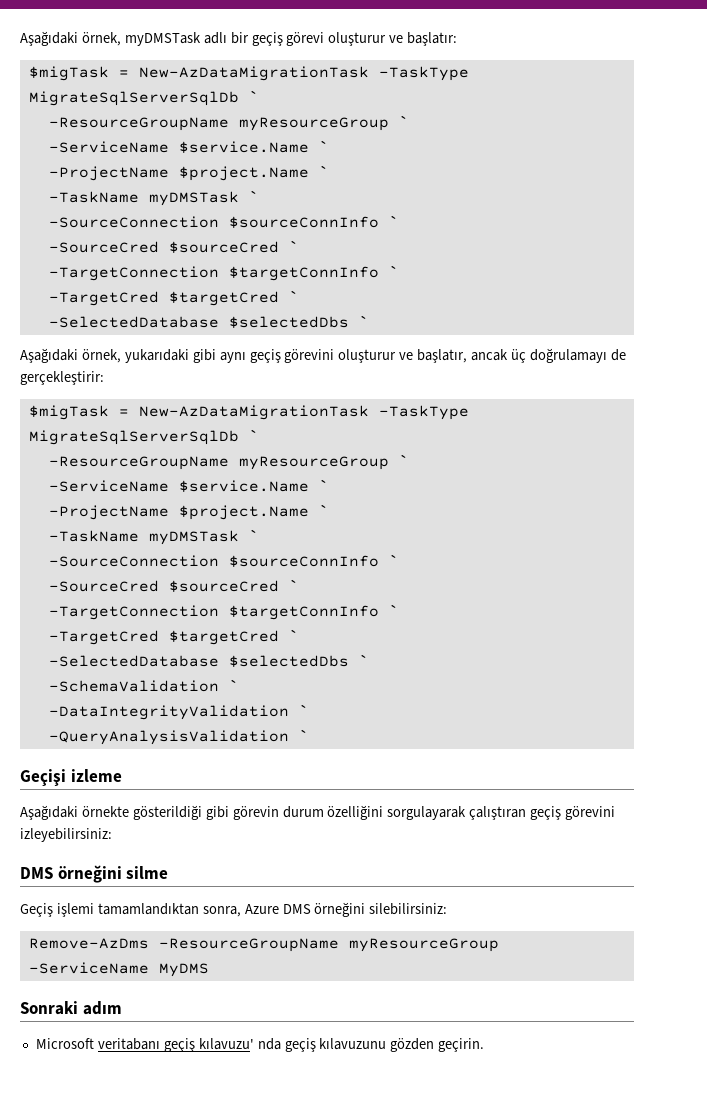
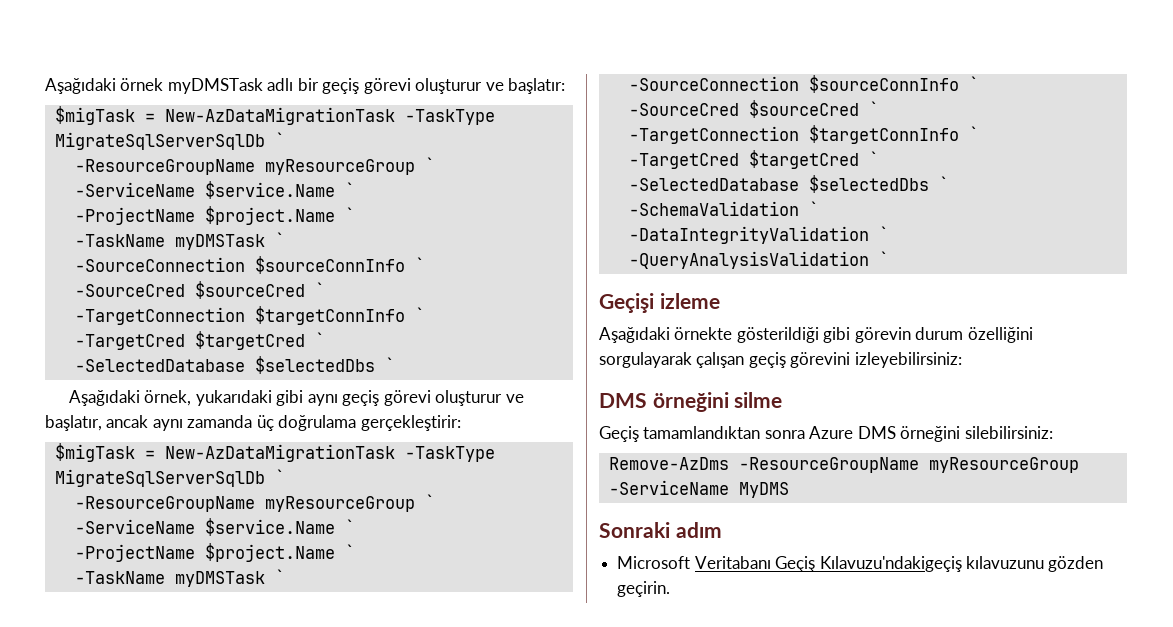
- Aşağıdaki örnek, myDMSTask adlı bir geçiş görevi oluşturur ve başlatır:
+ Aşağıdaki örnek myDMSTask adlı bir geçiş görevi oluşturur ve başlatır:
- Aşağıdaki örnek, yukarıdaki gibi aynı geçiş görevini oluşturur ve başlatır, ancak üç doğrulamayı de gerçekleştirir:
+ Aşağıdaki örnek, yukarıdaki gibi aynı geçiş görevi oluşturur ve başlatır, ancak aynı zamanda üç doğrulama gerçekleştirir:
- Aşağıdaki örnekte gösterildiği gibi görevin durum özelliğini sorgulayarak çalıştıran geçiş görevini izleyebilirsiniz:
+ Aşağıdaki örnekte gösterildiği gibi görevin durum özelliğini sorgulayarak çalışan geçiş görevini izleyebilirsiniz:
- Geçiş işlemi tamamlandıktan sonra, Azure DMS örneğini silebilirsiniz:
+ Geçiş tamamlandıktan sonra Azure DMS örneğini silebilirsiniz:
- Microsoft veritabanı geçiş kılavuzu' nda geçiş kılavuzunu gözden geçirin.
+ Microsoft Veritabanı Geçiş Kılavuzu'ndakigeçiş kılavuzunu gözden geçirin.

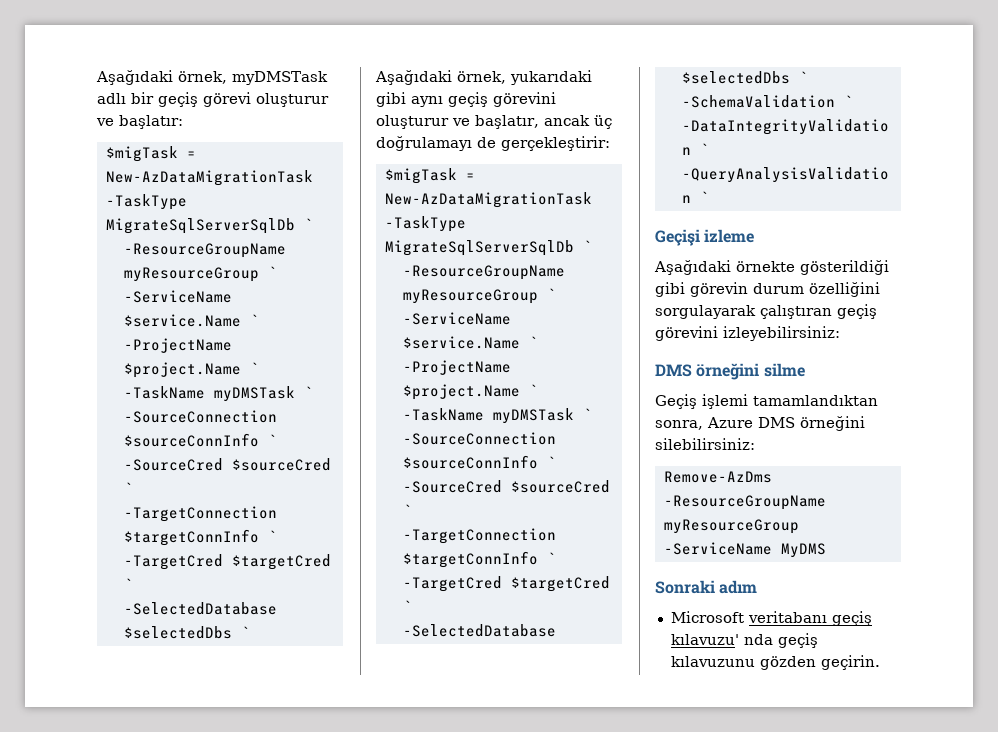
- Aşağıdaki örnek myDMSTask adlı bir geçiş görevi oluşturur ve başlatır:
+ Aşağıdaki örnek, myDMSTask adlı bir geçiş görevi oluşturur ve başlatır:
- Aşağıdaki örnek, yukarıdaki gibi aynı geçiş görevi oluşturur ve başlatır, ancak aynı zamanda üç doğrulama gerçekleştirir:
+ Aşağıdaki örnek, yukarıdaki gibi aynı geçiş görevini oluşturur ve başlatır, ancak üç doğrulamayı de gerçekleştirir:
- Aşağıdaki örnekte gösterildiği gibi görevin durum özelliğini sorgulayarak çalışan geçiş görevini izleyebilirsiniz:
+ Aşağıdaki örnekte gösterildiği gibi görevin durum özelliğini sorgulayarak çalıştıran geçiş görevini izleyebilirsiniz:
- Geçiş tamamlandıktan sonra Azure DMS örneğini silebilirsiniz:
+ Geçiş işlemi tamamlandıktan sonra, Azure DMS örneğini silebilirsiniz:
- Microsoft Veritabanı Geçiş Kılavuzu'ndakigeçiş kılavuzunu gözden geçirin.
+ Microsoft veritabanı geçiş kılavuzu' nda geçiş kılavuzunu gözden geçirin.

